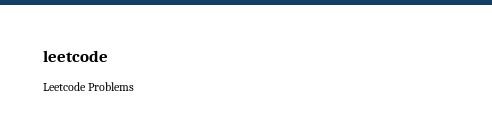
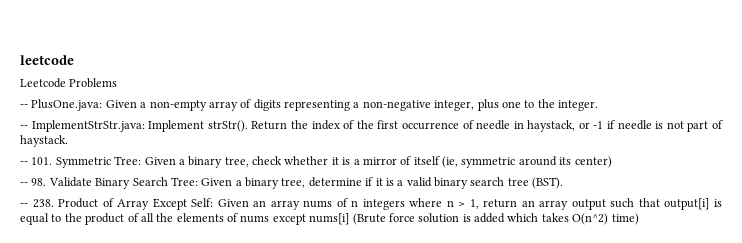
+ -- PlusOne.java: Given a non-empty array of digits representing a non-negative integer, plus one to the integer.
+ -- ImplementStrStr.java: Implement strStr(). Return the index of the first occurrence of needle in haystack, or -1 if needle is not part of haystack.
+ -- 101. Symmetric Tree: Given a binary tree, check whether it is a mirror of itself (ie, symmetric around its center)
+ -- 98. Validate Binary Search Tree: Given a binary tree, determine if it is a valid binary search tree (BST).
+ -- 238. Product of Array Except Self: Given an array nums of n integers where n > 1, return an array output such that output[i] is equal to the product of all the elements of nums except nums[i] (Brute force solution is added which takes O(n^2) time)

